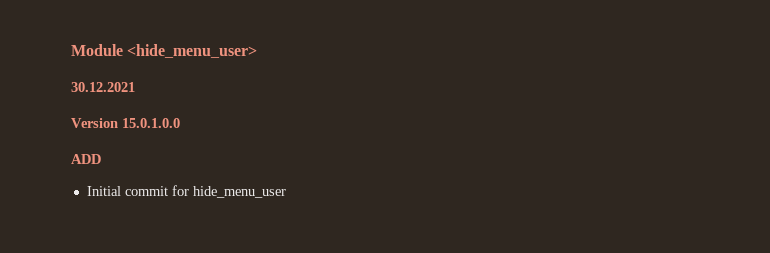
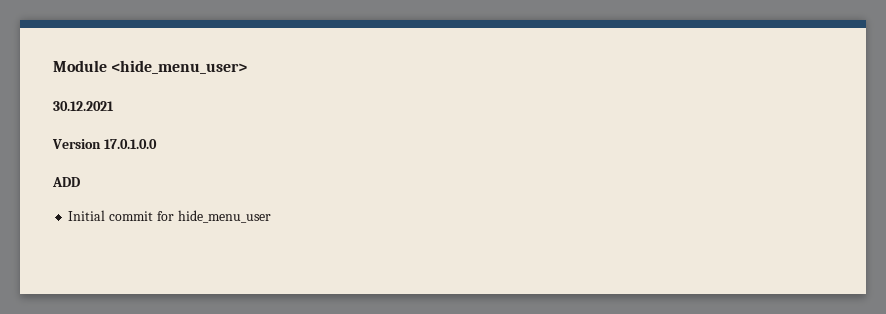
- Version 15.0.1.0.0
+ Version 17.0.1.0.0

